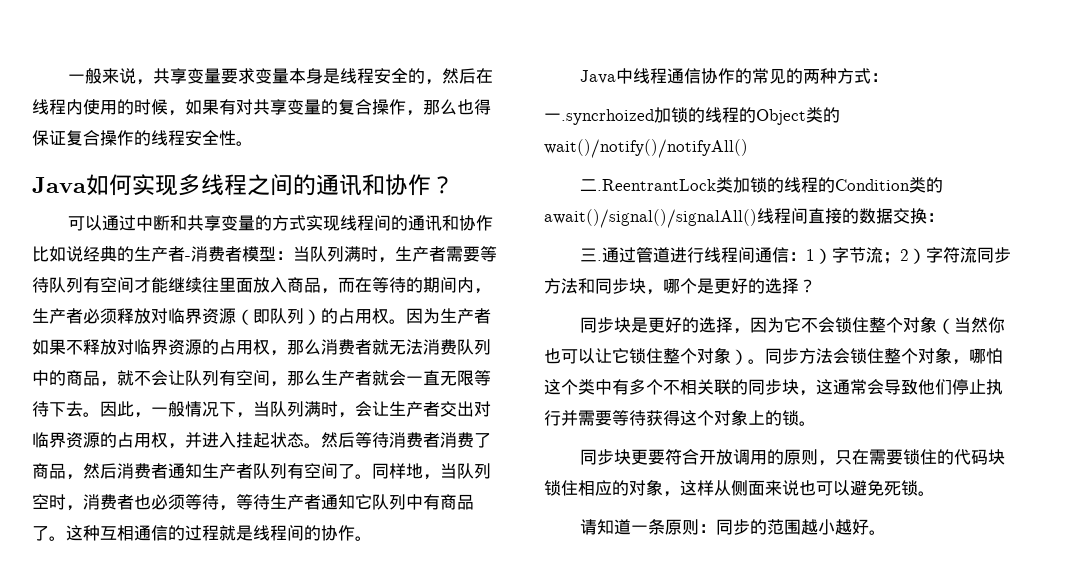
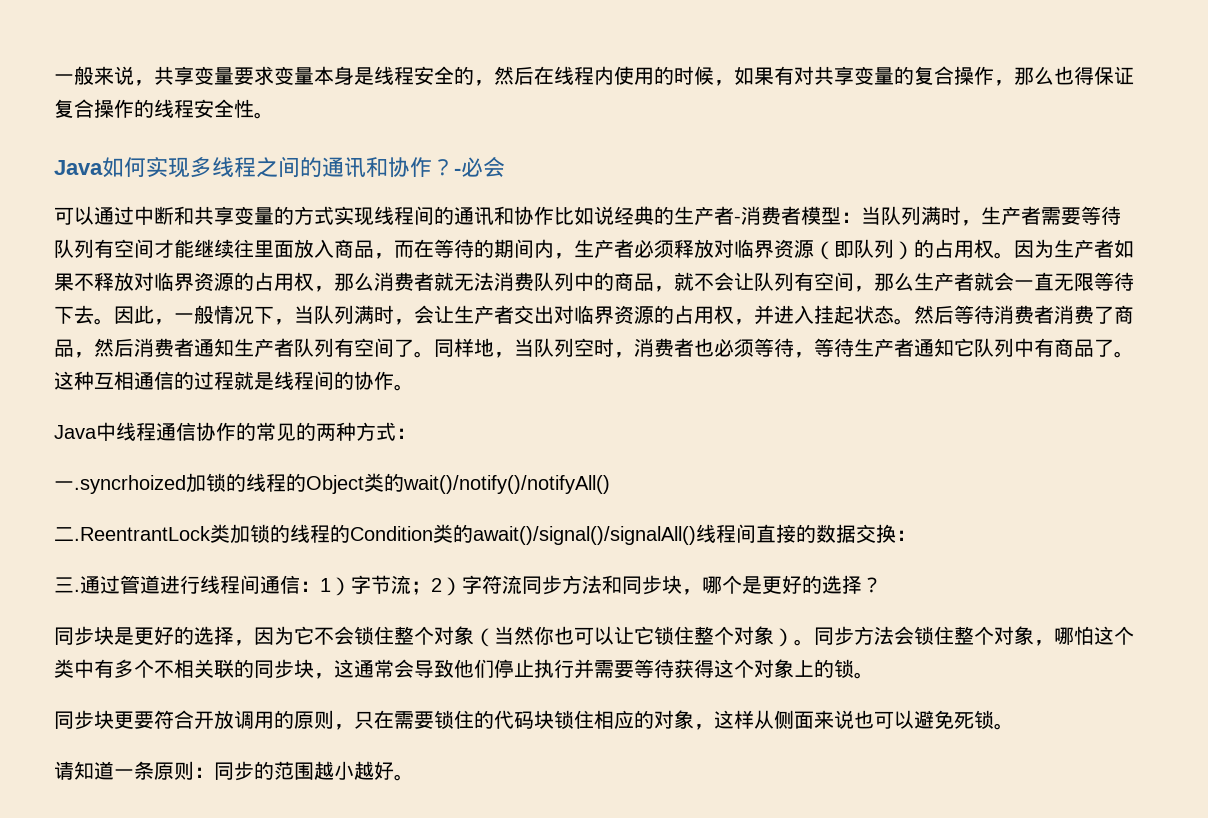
+ -必会

